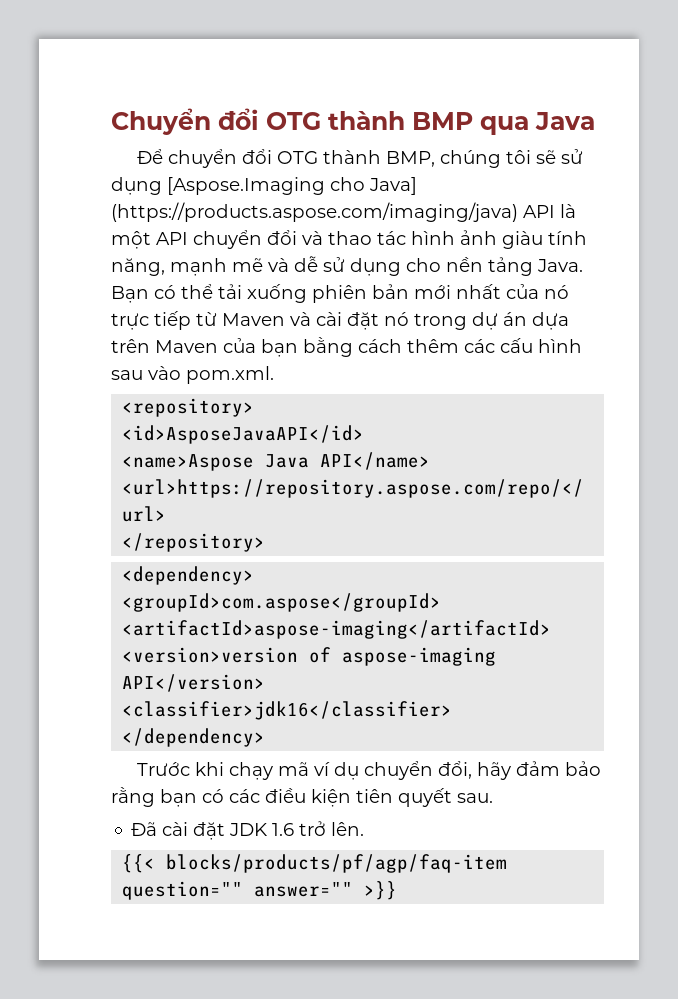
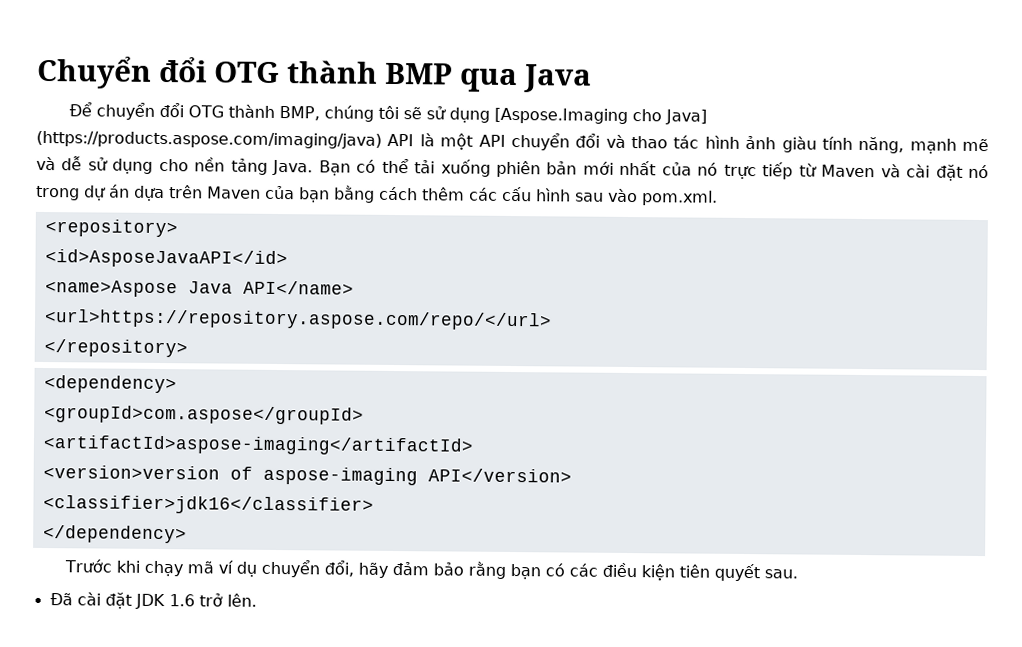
- {{< blocks/products/pf/agp/faq-item question="" answer="" >}}

